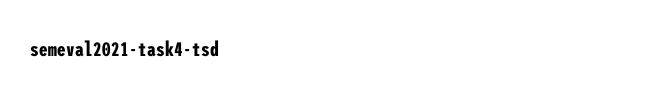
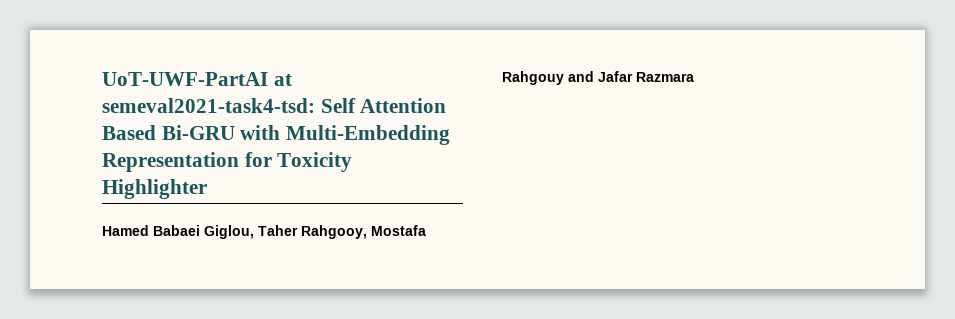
- semeval2021-task4-tsd
+ UoT-UWF-PartAI at semeval2021-task4-tsd: Self Attention Based Bi-GRU with Multi-Embedding Representation for Toxicity Highlighter
+ Hamed Babaei Giglou, Taher Rahgooy, Mostafa Rahgouy and Jafar Razmara

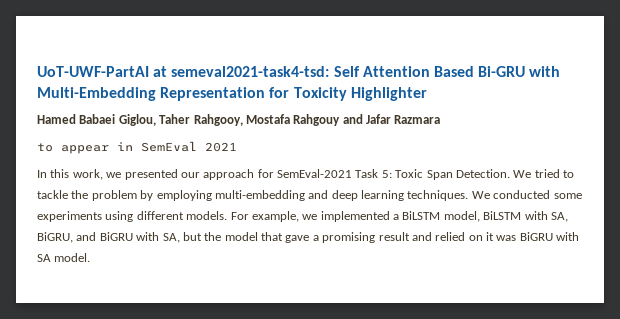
+ to appear in SemEval 2021
+ In this work, we presented our approach for SemEval-2021 Task 5: Toxic Span Detection. We tried to tackle the problem by employing multi-embedding and deep learning techniques. We conducted some experiments using different models. For example, we implemented a BiLSTM model, BiLSTM with SA, BiGRU, and BiGRU with SA, but the model that gave a promising result and relied on it was BiGRU with SA model.

